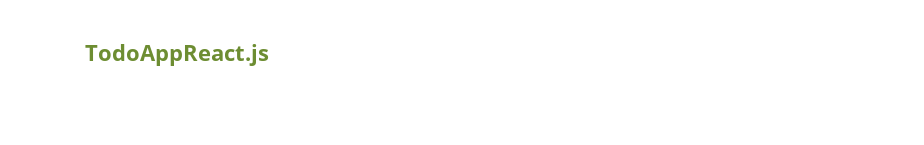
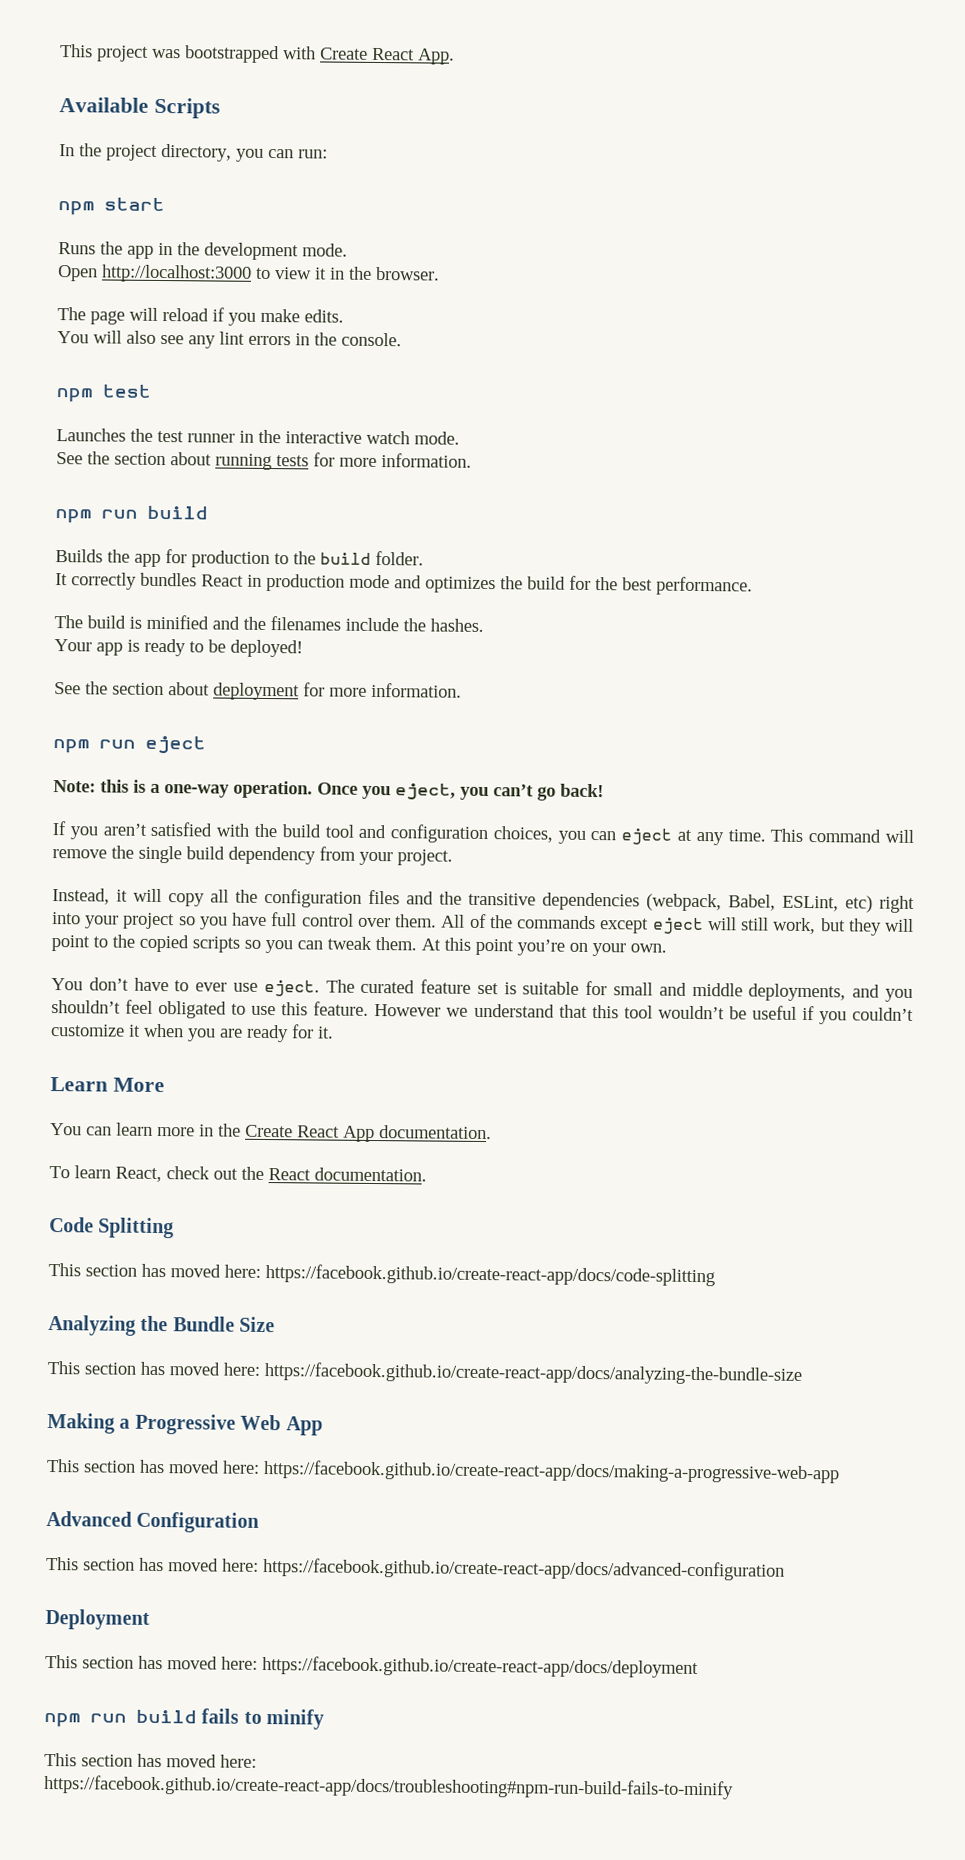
- TodoAppReact.js
+ This project was bootstrapped with Create React App.
+ Available Scripts
+ In the project directory, you can run:
+ npm start
+ Runs the app in the development mode.
+ Open http://localhost:3000 to view it in the browser.
+ The page will reload if you make edits.
+ You will also see any lint errors in the console.
+ npm test
+ Launches the test runner in the interactive watch mode.
+ See the section about running tests for more information.
+ npm run build
+ Builds the app for production to the build folder.
+ It correctly bundles React in production mode and optimizes the build for the best performance.
+ The build is minified and the filenames include the hashes.
+ Your app is ready to be deployed!
+ See the section about deployment for more information.
+ npm run eject
+ Note: this is a one-way operation. Once you eject, you can’t go back!
+ If you aren’t satisfied with the build tool and configuration choices, you can eject at any time. This command will remove the single build dependency from your project.
+ Instead, it will copy all the configuration files and the transitive dependencies (webpack, Babel, ESLint, etc) right into your project so you have full control over them. All of the commands except eject will still work, but they will point to the copied scripts so you can tweak them. At this point you’re on your own.
+ You don’t have to ever use eject. The curated feature set is suitable for small and middle deployments, and you shouldn’t feel obligated to use this feature. However we understand that this tool wouldn’t be useful if you couldn’t customize it when you are ready for it.
+ Learn More
+ You can learn more in the Create React App documentation.
+ To learn React, check out the React documentation.
+ Code Splitting
+ This section has moved here: https://facebook.github.io/create-react-app/docs/code-splitting
+ Analyzing the Bundle Size
+ This section has moved here: https://facebook.github.io/create-react-app/docs/analyzing-the-bundle-size
+ Making a Progressive Web App
+ This section has moved here: https://facebook.github.io/create-react-app/docs/making-a-progressive-web-app
+ Advanced Configuration
+ This section has moved here: https://facebook.github.io/create-react-app/docs/advanced-configuration
+ Deployment
+ This section has moved here: https://facebook.github.io/create-react-app/docs/deployment
+ npm run build fails to minify
+ This section has moved here: https://facebook.github.io/create-react-app/docs/troubleshooting#npm-run-build-fails-to-minify

